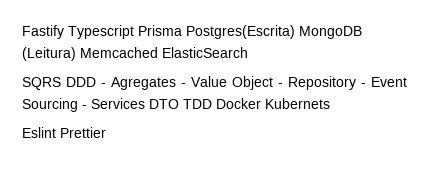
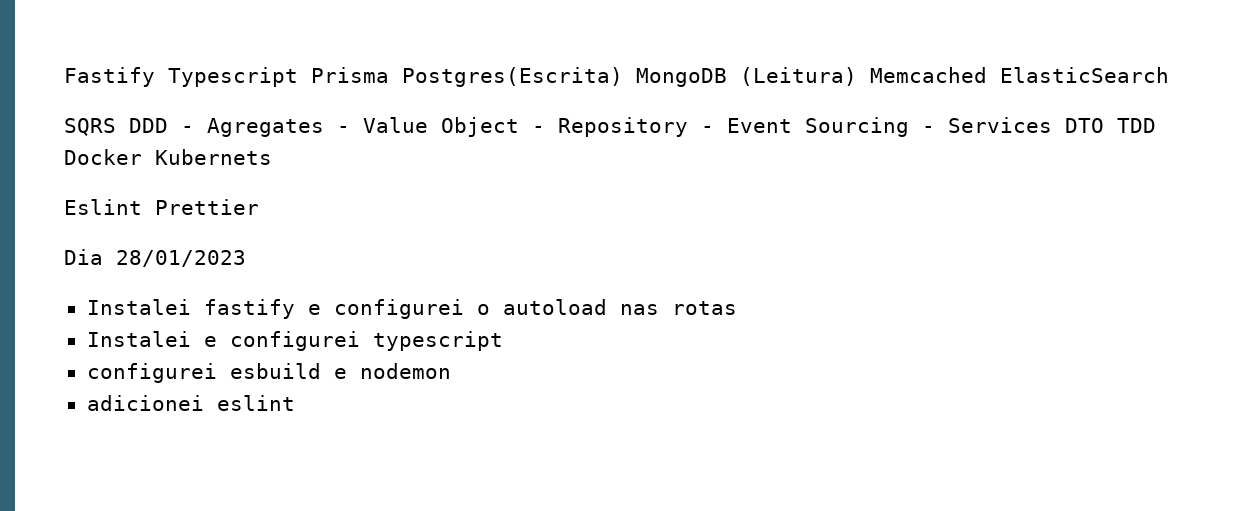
+ Dia 28/01/2023
+ Instalei fastify e configurei o autoload nas rotas
+ Instalei e configurei typescript
+ configurei esbuild e nodemon
+ adicionei eslint

